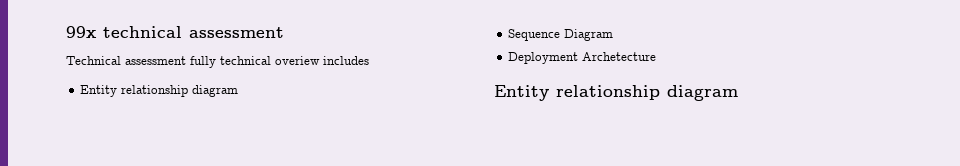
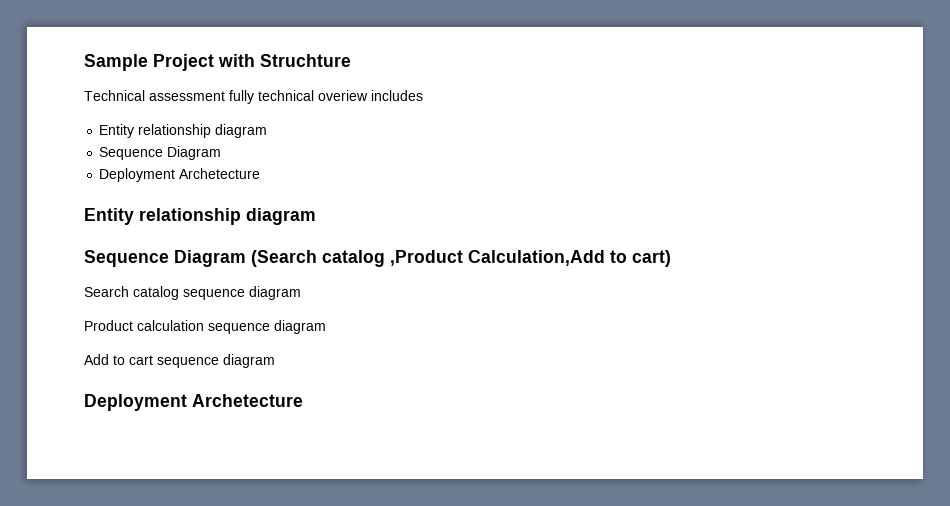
- 99x technical assessment
+ Sample Project with Struchture
+ Sequence Diagram (Search catalog ,Product Calculation,Add to cart)
+ Search catalog sequence diagram
+ Product calculation sequence diagram
+ Add to cart sequence diagram
+ Deployment Archetecture

